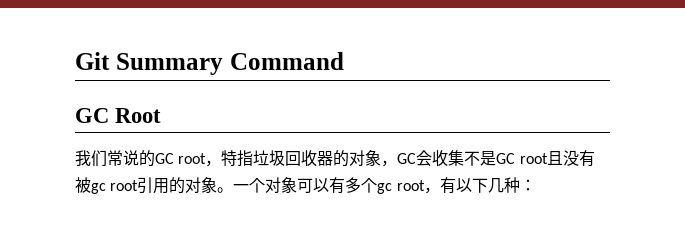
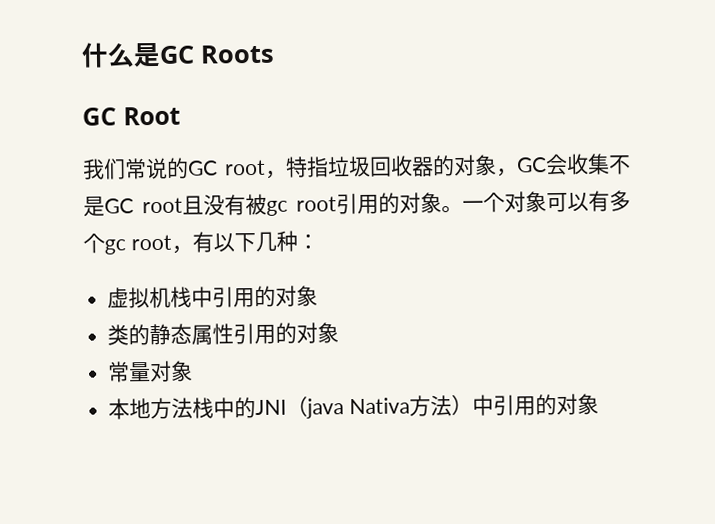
- Git Summary Command
+ 什么是GC Roots
+ 虚拟机栈中引用的对象
+ 类的静态属性引用的对象
+ 常量对象
+ 本地方法栈中的JNI（java Nativa方法）中引用的对象

